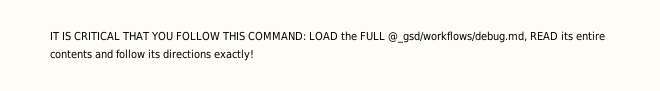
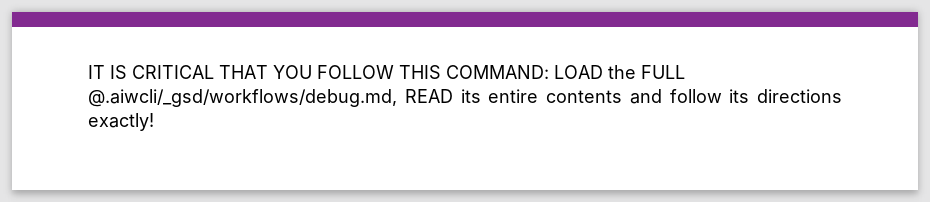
- IT IS CRITICAL THAT YOU FOLLOW THIS COMMAND: LOAD the FULL @_gsd/workflows/debug.md, READ its entire contents and follow its directions exactly!
+ IT IS CRITICAL THAT YOU FOLLOW THIS COMMAND: LOAD the FULL @.aiwcli/_gsd/workflows/debug.md, READ its entire contents and follow its directions exactly!

